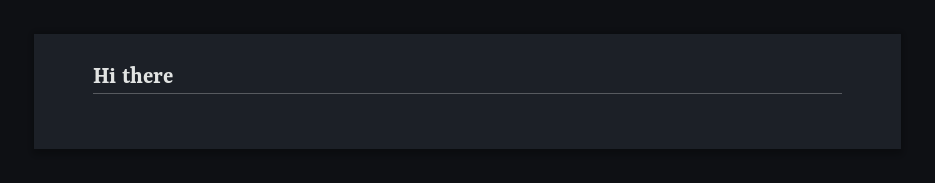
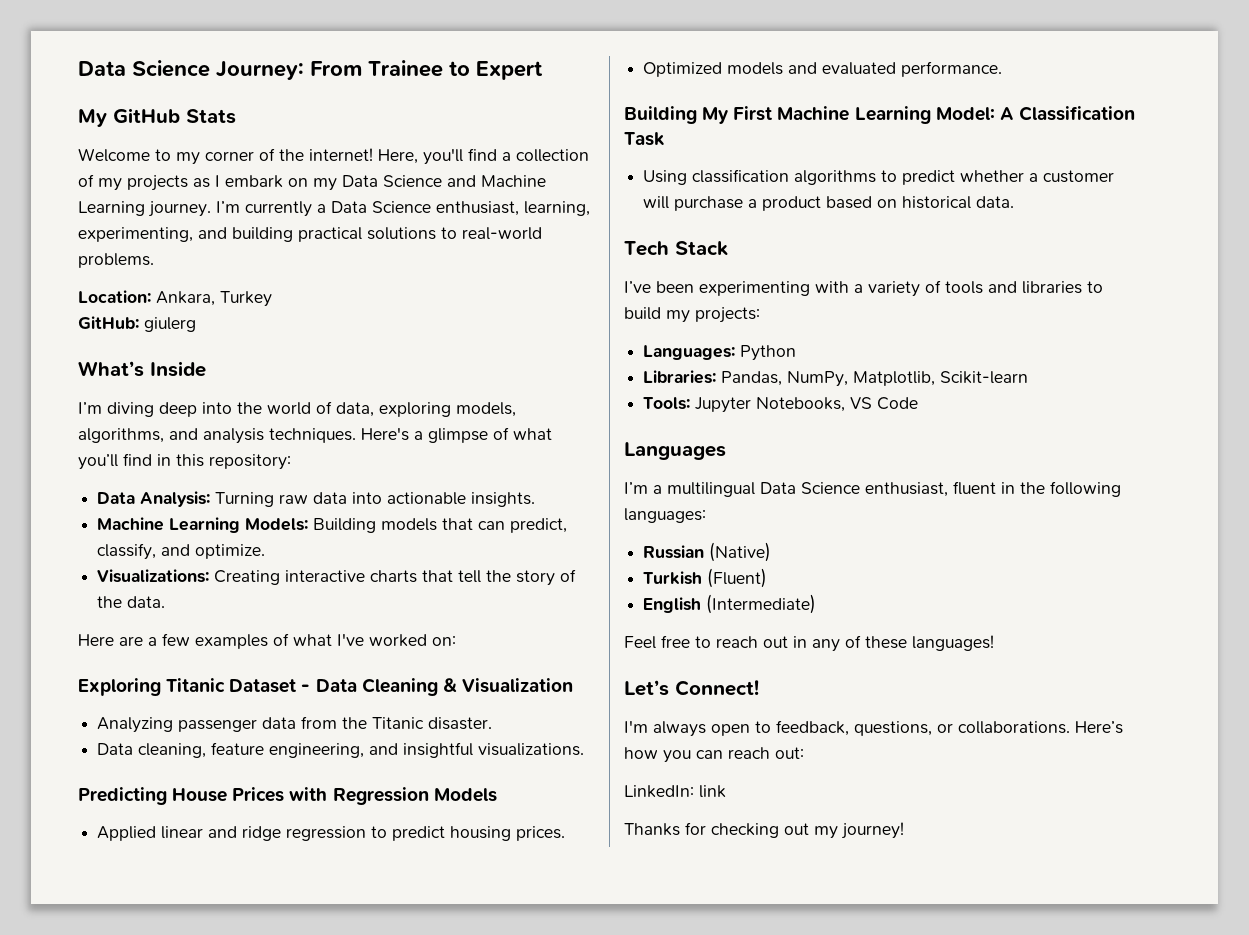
- Hi there
+ Data Science Journey: From Trainee to Expert
+ My GitHub Stats
+ Welcome to my corner of the internet! Here, you'll find a collection of my projects as I embark on my Data Science and Machine Learning journey. I’m currently a Data Science enthusiast, learning, experimenting, and building practical solutions to real-world problems.
+ Location: Ankara, Turkey
+ GitHub: giulerg
+ What’s Inside
+ I’m diving deep into the world of data, exploring models, algorithms, and analysis techniques. Here's a glimpse of what you’ll find in this repository:
+ Data Analysis: Turning raw data into actionable insights.
+ Machine Learning Models: Building models that can predict, classify, and optimize.
+ Visualizations: Creating interactive charts that tell the story of the data.
+ Here are a few examples of what I've worked on:
+ Exploring Titanic Dataset - Data Cleaning & Visualization
+ Analyzing passenger data from the Titanic disaster.
+ Data cleaning, feature engineering, and insightful visualizations.
+ Predicting House Prices with Regression Models
+ Applied linear and ridge regression to predict housing prices.
+ Optimized models and evaluated performance.
+ Building My First Machine Learning Model: A Classification Task
+ Using classification algorithms to predict whether a customer will purchase a product based on historical data.
+ Tech Stack
+ I’ve been experimenting with a variety of tools and libraries to build my projects:
+ Languages: Python
+ Libraries: Pandas, NumPy, Matplotlib, Scikit-learn
+ Tools: Jupyter Notebooks, VS Code
+ Languages
+ I’m a multilingual Data Science enthusiast, fluent in the following languages:
+ Russian (Native)
+ Turkish (Fluent)
+ English (Intermediate)
+ Feel free to reach out in any of these languages!
+ Let’s Connect!
+ I'm always open to feedback, questions, or collaborations. Here’s how you can reach out:
+ LinkedIn: link
+ Thanks for checking out my journey!

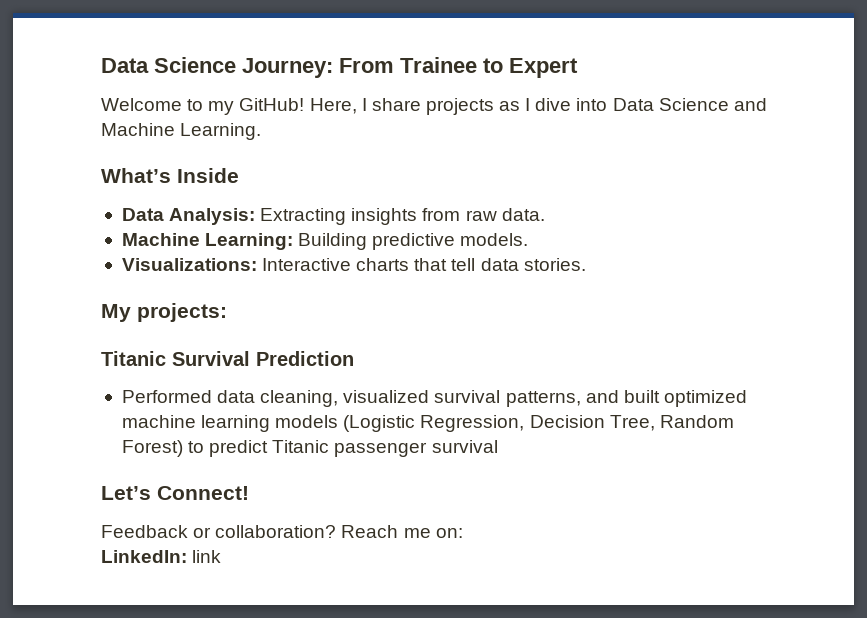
- My GitHub Stats
- Welcome to my corner of the internet! Here, you'll find a collection of my projects as I embark on my Data Science and Machine Learning journey. I’m currently a Data Science enthusiast, learning, experimenting, and building practical solutions to real-world problems.
- Location: Ankara, Turkey
- GitHub: giulerg
+ Welcome to my GitHub! Here, I share projects as I dive into Data Science and Machine Learning.
  What’s Inside
- I’m diving deep into the world of data, exploring models, algorithms, and analysis techniques. Here's a glimpse of what you’ll find in this repository:
- Data Analysis: Turning raw data into actionable insights.
- Machine Learning Models: Building models that can predict, classify, and optimize.
+ Data Analysis: Extracting insights from raw data.
+ Machine Learning: Building predictive models.
- Visualizations: Creating interactive charts that tell the story of the data.
- Here are a few examples of what I've worked on:
- Exploring Titanic Dataset - Data Cleaning & Visualization
- Analyzing passenger data from the Titanic disaster.
- Data cleaning, feature engineering, and insightful visualizations.
- Predicting House Prices with Regression Models
- Applied linear and ridge regression to predict housing prices.
- Optimized models and evaluated performance.
- Building My First Machine Learning Model: A Classification Task
- Using classification algorithms to predict whether a customer will purchase a product based on historical data.
- Tech Stack
- I’ve been experimenting with a variety of tools and libraries to build my projects:
- Languages: Python
- Libraries: Pandas, NumPy, Matplotlib, Scikit-learn
- Tools: Jupyter Notebooks, VS Code
- Languages
- I’m a multilingual Data Science enthusiast, fluent in the following languages:
- Russian (Native)
- Turkish (Fluent)
- English (Intermediate)
- Feel free to reach out in any of these languages!
+ Visualizations: Interactive charts that tell data stories.
+ My projects:
+ Titanic Survival Prediction
+ Performed data cleaning, visualized survival patterns, and built optimized machine learning models (Logistic Regression, Decision Tree, Random Forest) to predict Titanic passenger survival
  Let’s Connect!
- I'm always open to feedback, questions, or collaborations. Here’s how you can reach out:
+ Feedback or collaboration? Reach me on:
  LinkedIn: link
- Thanks for checking out my journey!

